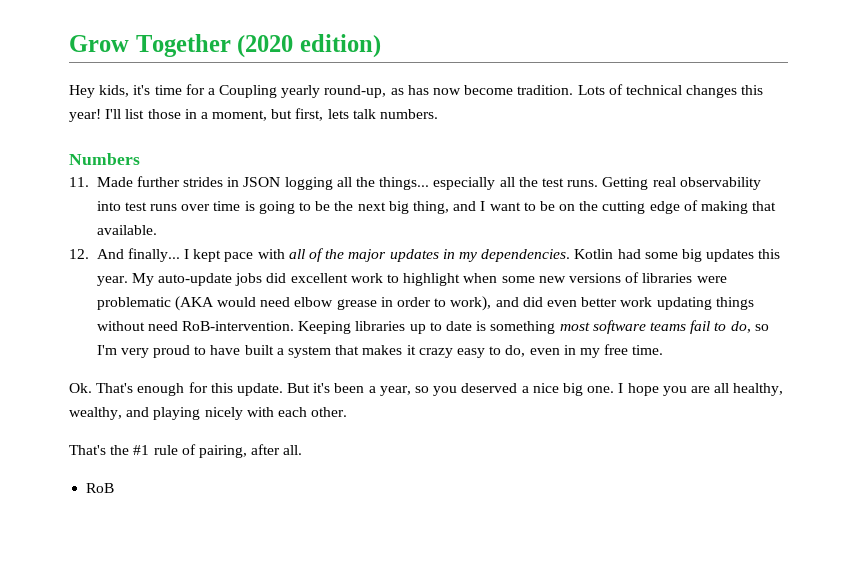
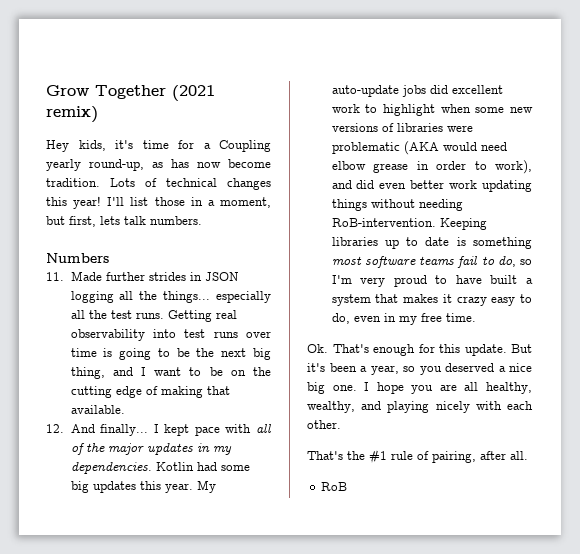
- Grow Together (2020 edition)
+ Grow Together (2021 remix)
- My auto-update jobs did excellent work to highlight when some new versions of libraries were problematic (AKA would need elbow grease in order to work), and did even better work updating things without need RoB-intervention.
+ My auto-update jobs did excellent work to highlight when some new versions of libraries were problematic (AKA would need elbow grease in order to work), and did even better work updating things without needing RoB-intervention.

